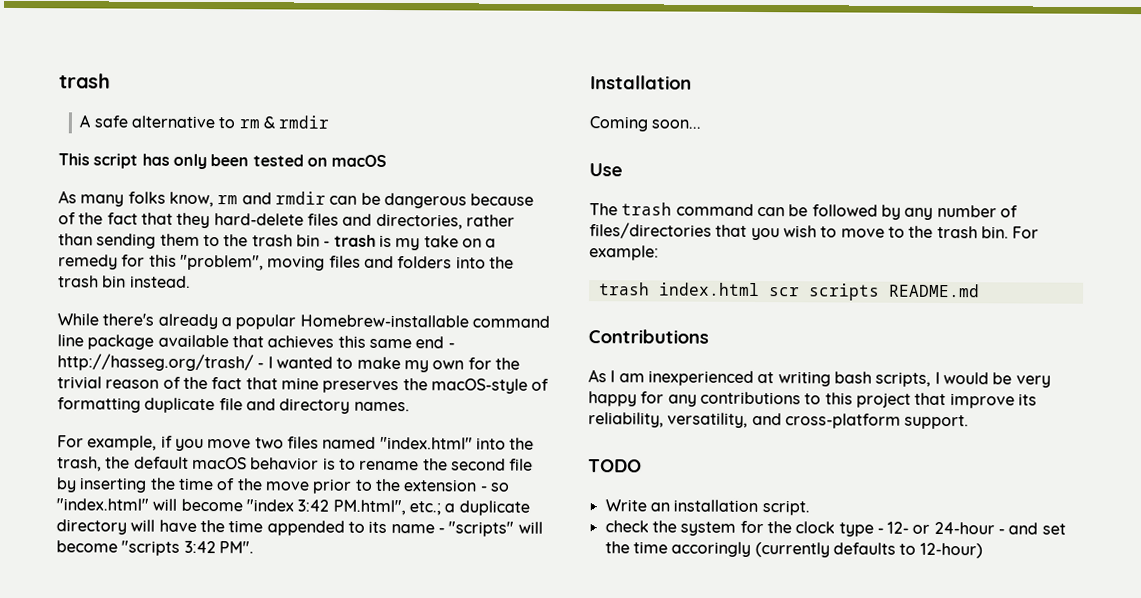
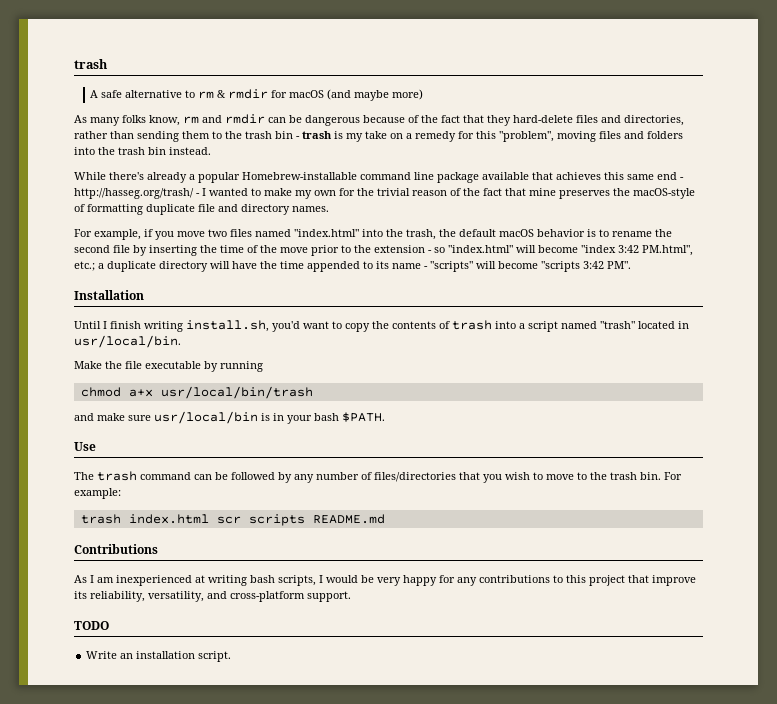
- A safe alternative to rm & rmdir
- This script has only been tested on macOS
+ A safe alternative to rm & rmdir for macOS (and maybe more)
- Coming soon...
+ Until I finish writing install.sh, you'd want to copy the contents of trash into a script named "trash" located in usr/local/bin.
+ Make the file executable by running
+ chmod a+x usr/local/bin/trash
+ and make sure usr/local/bin is in your bash $PATH.
- check the system for the clock type - 12- or 24-hour - and set the time accoringly (currently defaults to 12-hour)

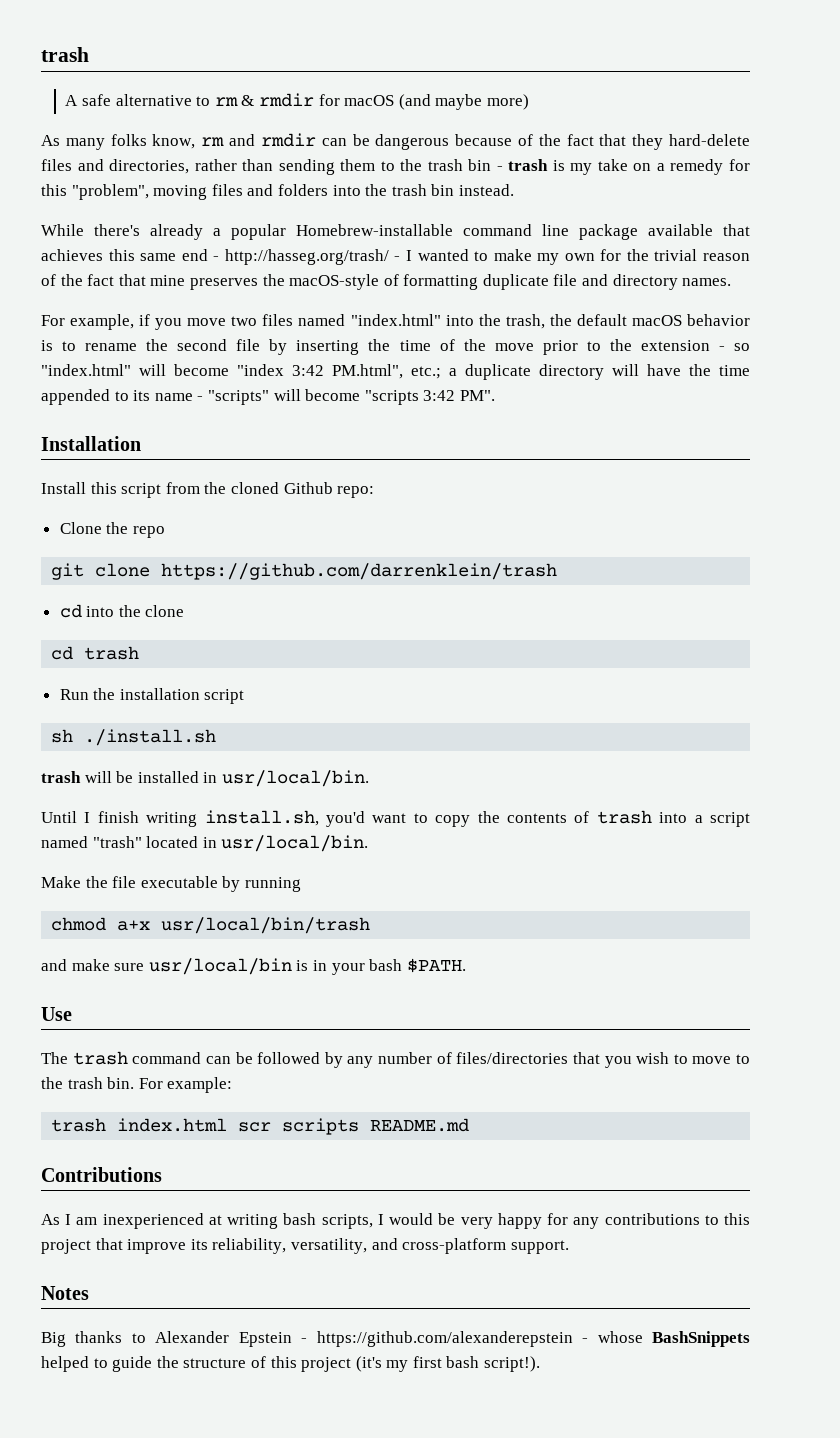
+ Install this script from the cloned Github repo:
+ Clone the repo
+ git clone https://github.com/darrenklein/trash
+ cd into the clone
+ cd trash
+ Run the installation script
+ sh ./install.sh
+ trash will be installed in usr/local/bin.
- TODO
- Write an installation script.
+ Notes
+ Big thanks to Alexander Epstein - https://github.com/alexanderepstein - whose BashSnippets helped to guide the structure of this project (it's my first bash script!).

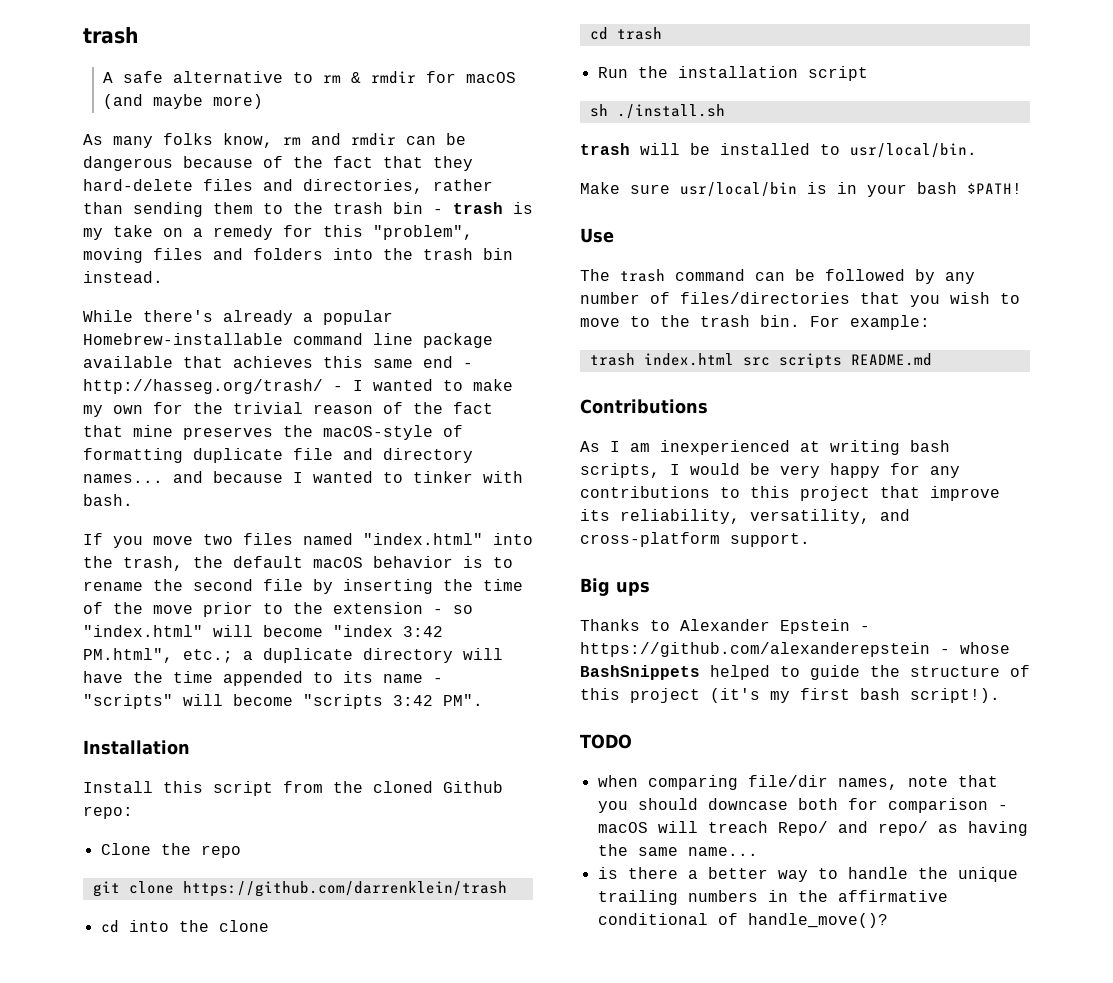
- While there's already a popular Homebrew-installable command line package available that achieves this same end - http://hasseg.org/trash/ - I wanted to make my own for the trivial reason of the fact that mine preserves the macOS-style of formatting duplicate file and directory names.
- For example, if you move two files named "index.html" into the trash, the default macOS behavior is to rename the second file by inserting the time of the move prior to the extension - so "index.html" will become "index 3:42 PM.html", etc.;
+ While there's already a popular Homebrew-installable command line package available that achieves this same end - http://hasseg.org/trash/ - I wanted to make my own for the trivial reason of the fact that mine preserves the macOS-style of formatting duplicate file and directory names... and because I wanted to tinker with bash.
+ If you move two files named "index.html" into the trash, the default macOS behavior is to rename the second file by inserting the time of the move prior to the extension - so "index.html" will become "index 3:42 PM.html", etc.;
- trash will be installed in usr/local/bin.
- Until I finish writing install.sh, you'd want to copy the contents of trash into a script named "trash" located in usr/local/bin.
- Make the file executable by running
- chmod a+x usr/local/bin/trash
- and make sure usr/local/bin is in your bash $PATH.
+ trash will be installed to usr/local/bin.
+ Make sure usr/local/bin is in your bash $PATH!
- trash index.html scr scripts README.md
+ trash index.html src scripts README.md
- Notes
- Big thanks to Alexander Epstein - https://github.com/alexanderepstein - whose BashSnippets helped to guide the structure of this project (it's my first bash script!).
+ Big ups
+ Thanks to Alexander Epstein - https://github.com/alexanderepstein - whose BashSnippets helped to guide the structure of this project (it's my first bash script!).
+ TODO
+ when comparing file/dir names, note that you should downcase both for comparison - macOS will treach Repo/ and repo/ as having the same name...
+ is there a better way to handle the unique trailing numbers in the affirmative conditional of handle_move()?

